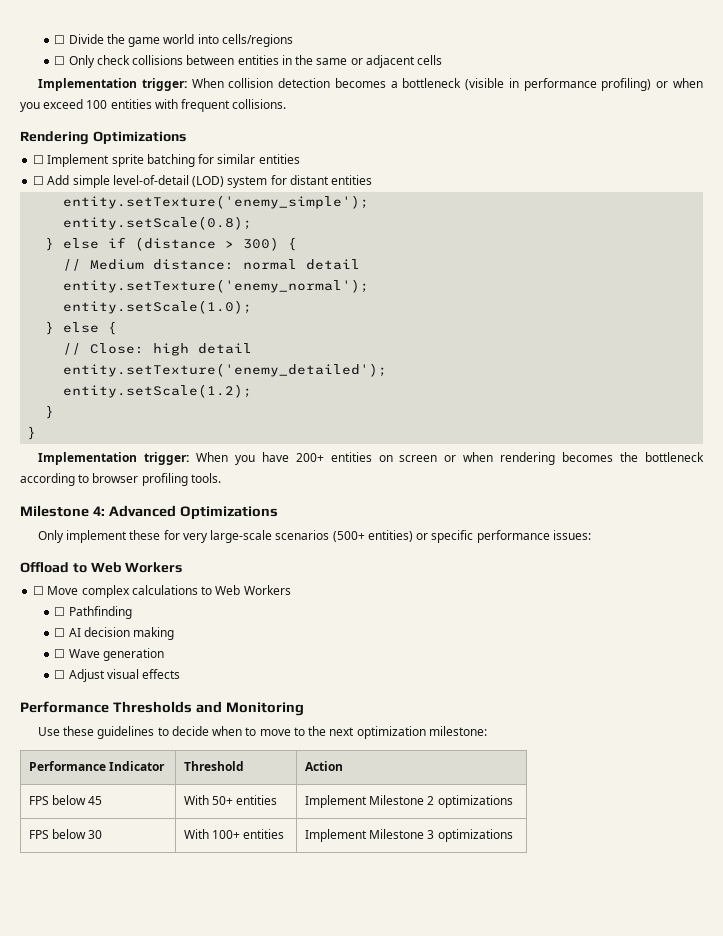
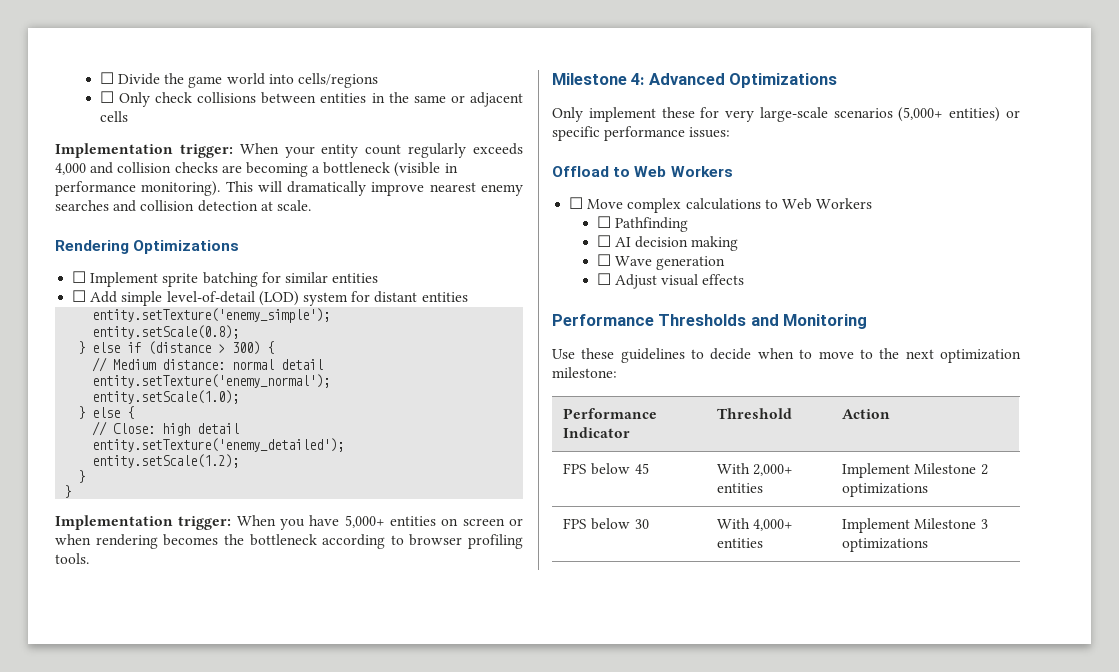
- Implementation trigger: When collision detection becomes a bottleneck (visible in performance profiling) or when you exceed 100 entities with frequent collisions.
+ Implementation trigger: When your entity count regularly exceeds 4,000 and collision checks are becoming a bottleneck (visible in performance monitoring). This will dramatically improve nearest enemy searches and collision detection at scale.
- Implementation trigger: When you have 200+ entities on screen or when rendering becomes the bottleneck according to browser profiling tools.
+ Implementation trigger: When you have 5,000+ entities on screen or when rendering becomes the bottleneck according to browser profiling tools.
- Only implement these for very large-scale scenarios (500+ entities) or specific performance issues:
+ Only implement these for very large-scale scenarios (5,000+ entities) or specific performance issues:
- FPS below 45 | With 50+ entities | Implement Milestone 2 optimizations
+ FPS below 45 | With 2,000+ entities | Implement Milestone 2 optimizations
- FPS below 30 | With 100+ entities | Implement Milestone 3 optimizations
+ FPS below 30 | With 4,000+ entities | Implement Milestone 3 optimizations

